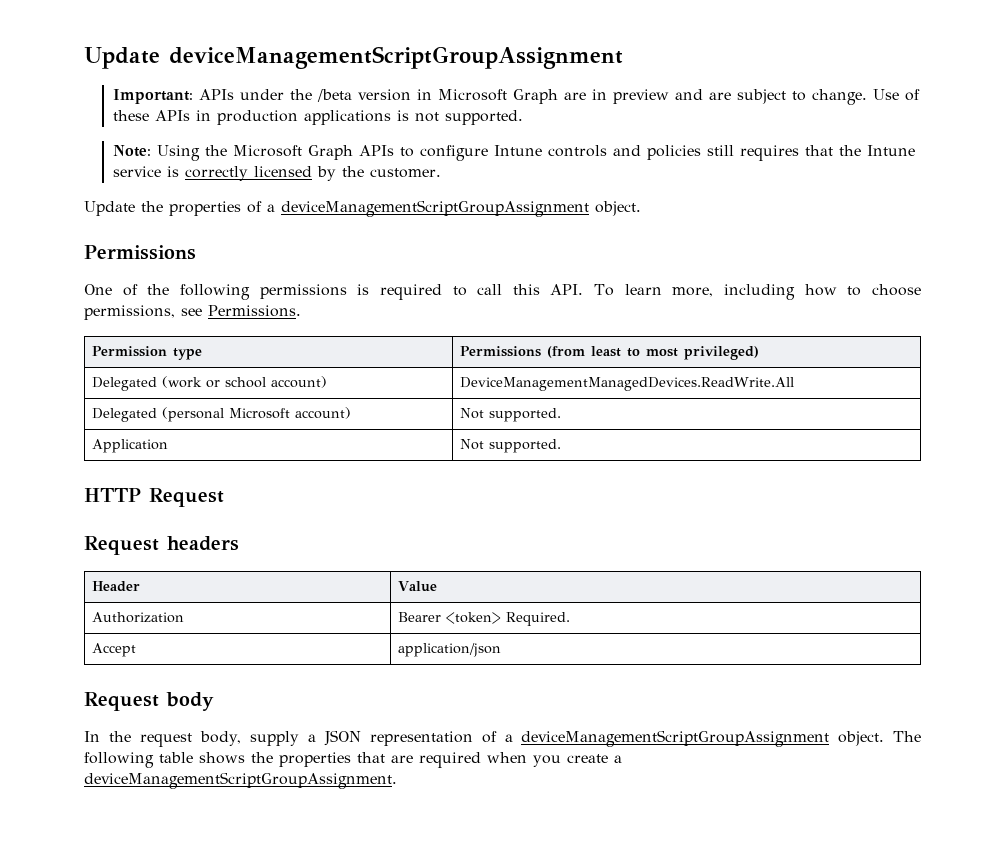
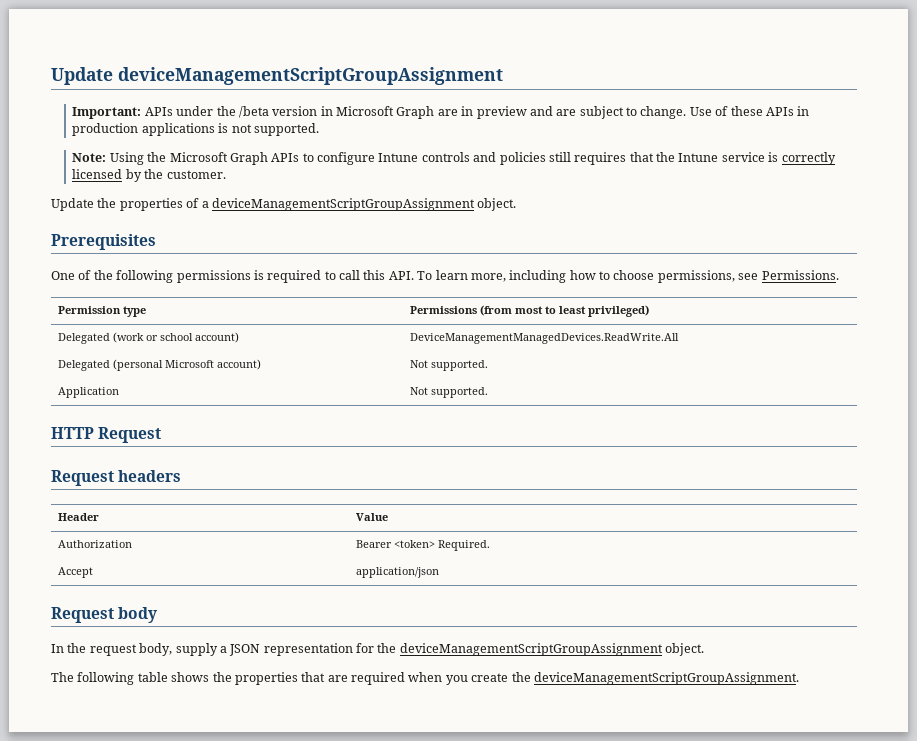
  Update the properties of a deviceManagementScriptGroupAssignment object.
- Permissions
+ Prerequisites
- Permission type | Permissions (from least to most privileged)
+ Permission type | Permissions (from most to least privileged)
- In the request body, supply a JSON representation of a deviceManagementScriptGroupAssignment object. The following table shows the properties that are required when you create a deviceManagementScriptGroupAssignment.
+ In the request body, supply a JSON representation for the deviceManagementScriptGroupAssignment object.
+ The following table shows the properties that are required when you create the deviceManagementScriptGroupAssignment.

